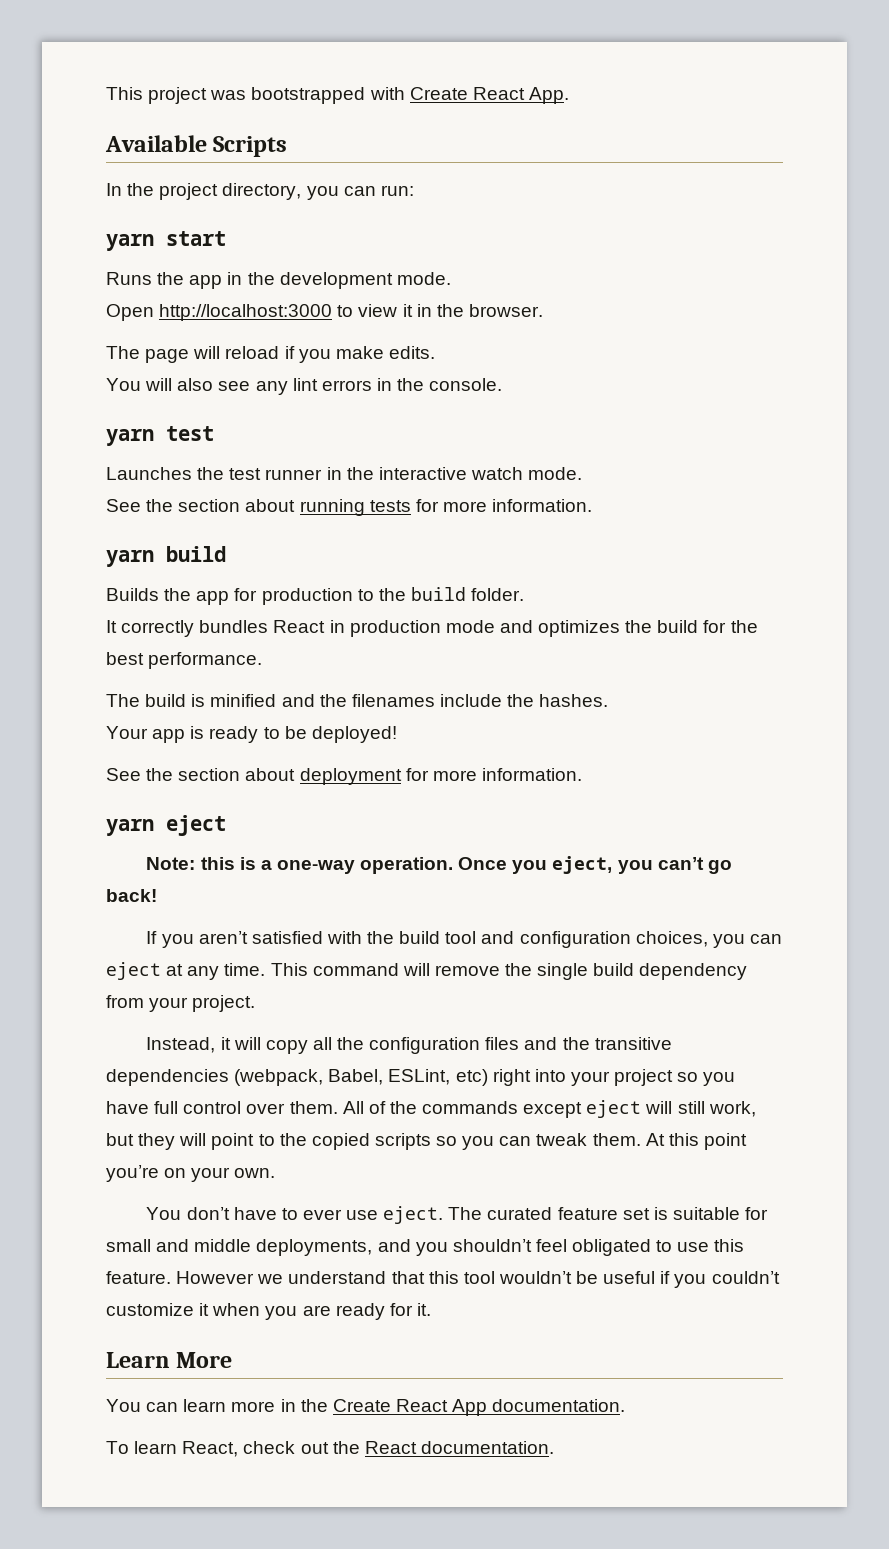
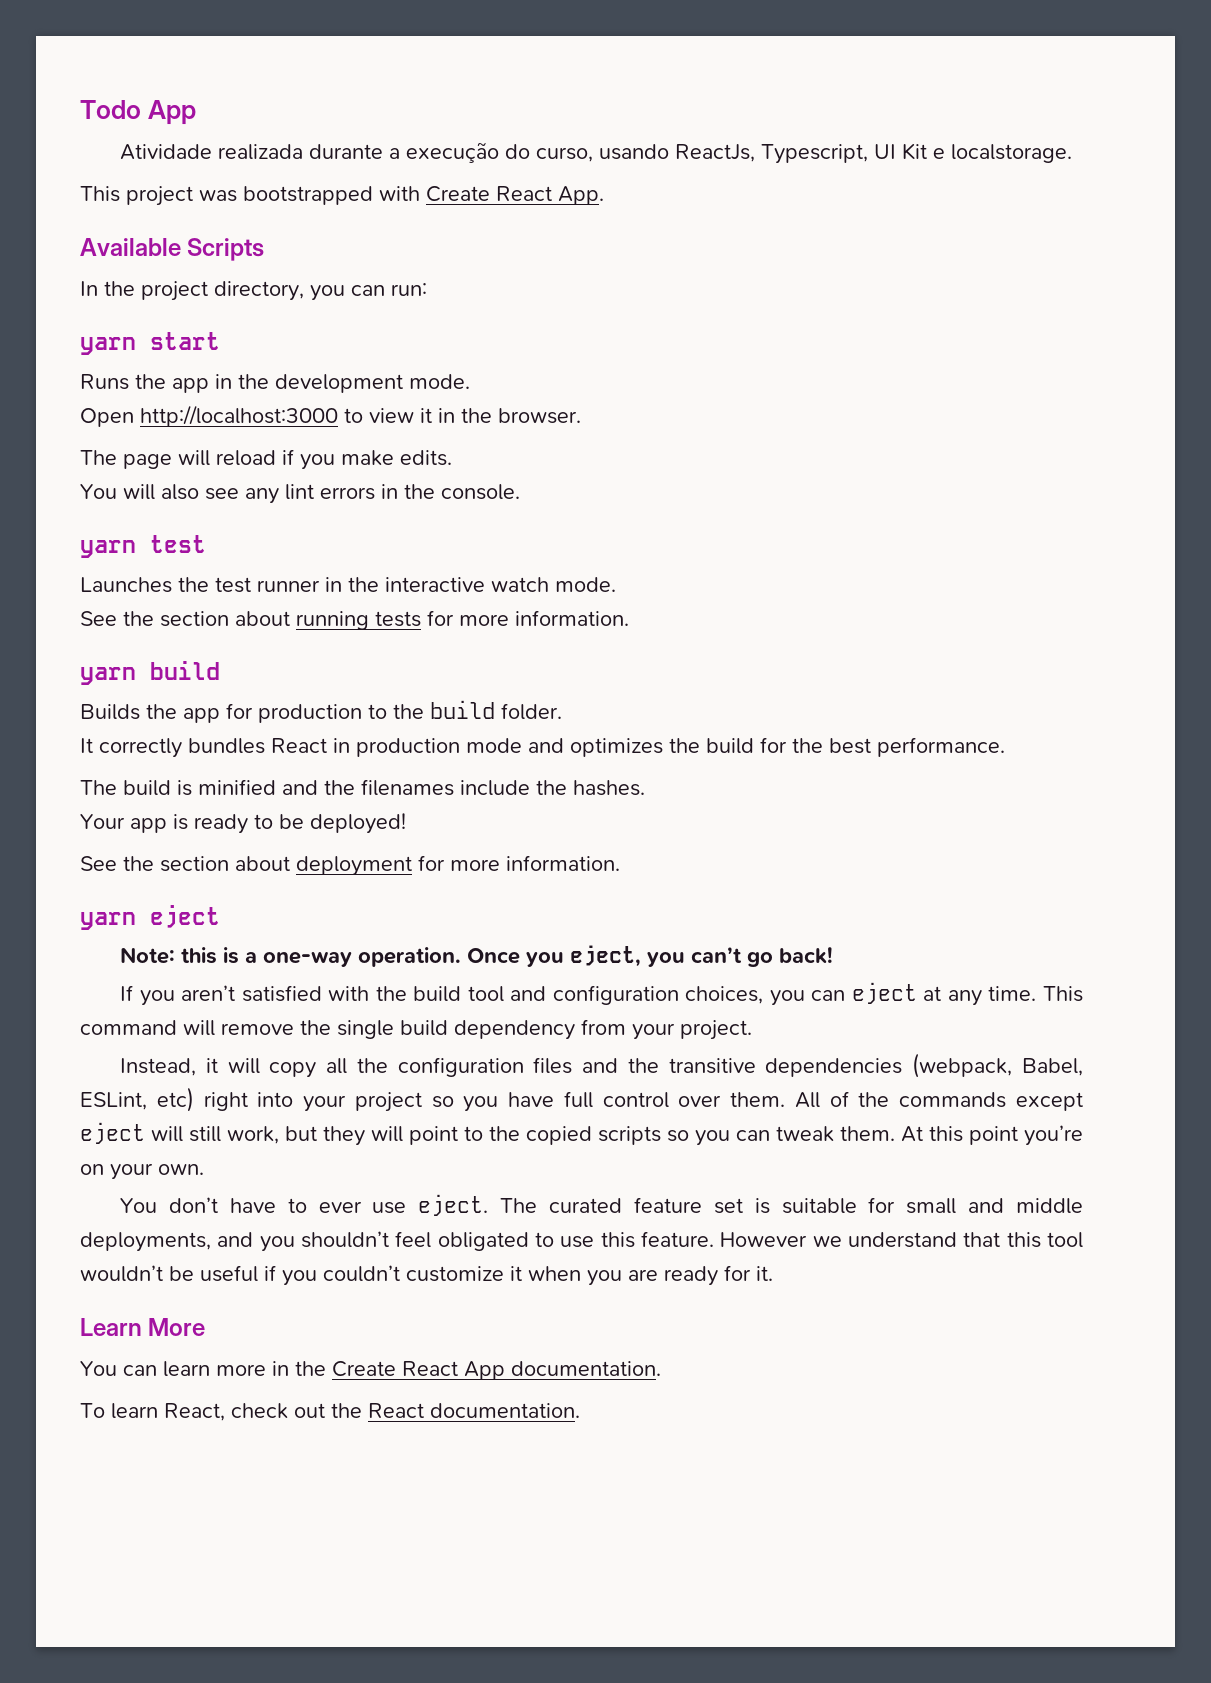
+ Todo App
+ Atividade realizada durante a execução do curso, usando ReactJs, Typescript, UI Kit e localstorage.

